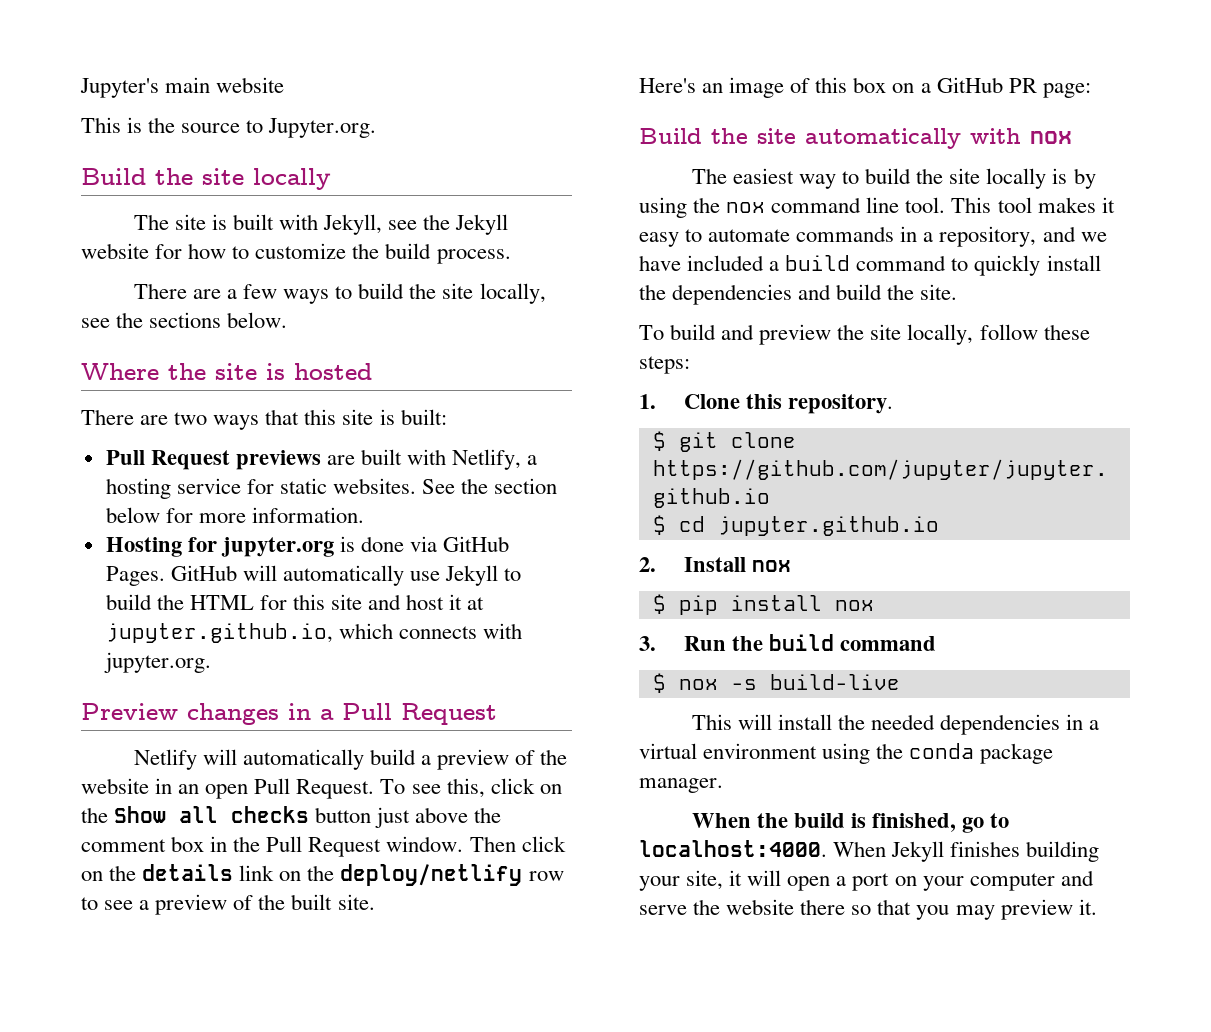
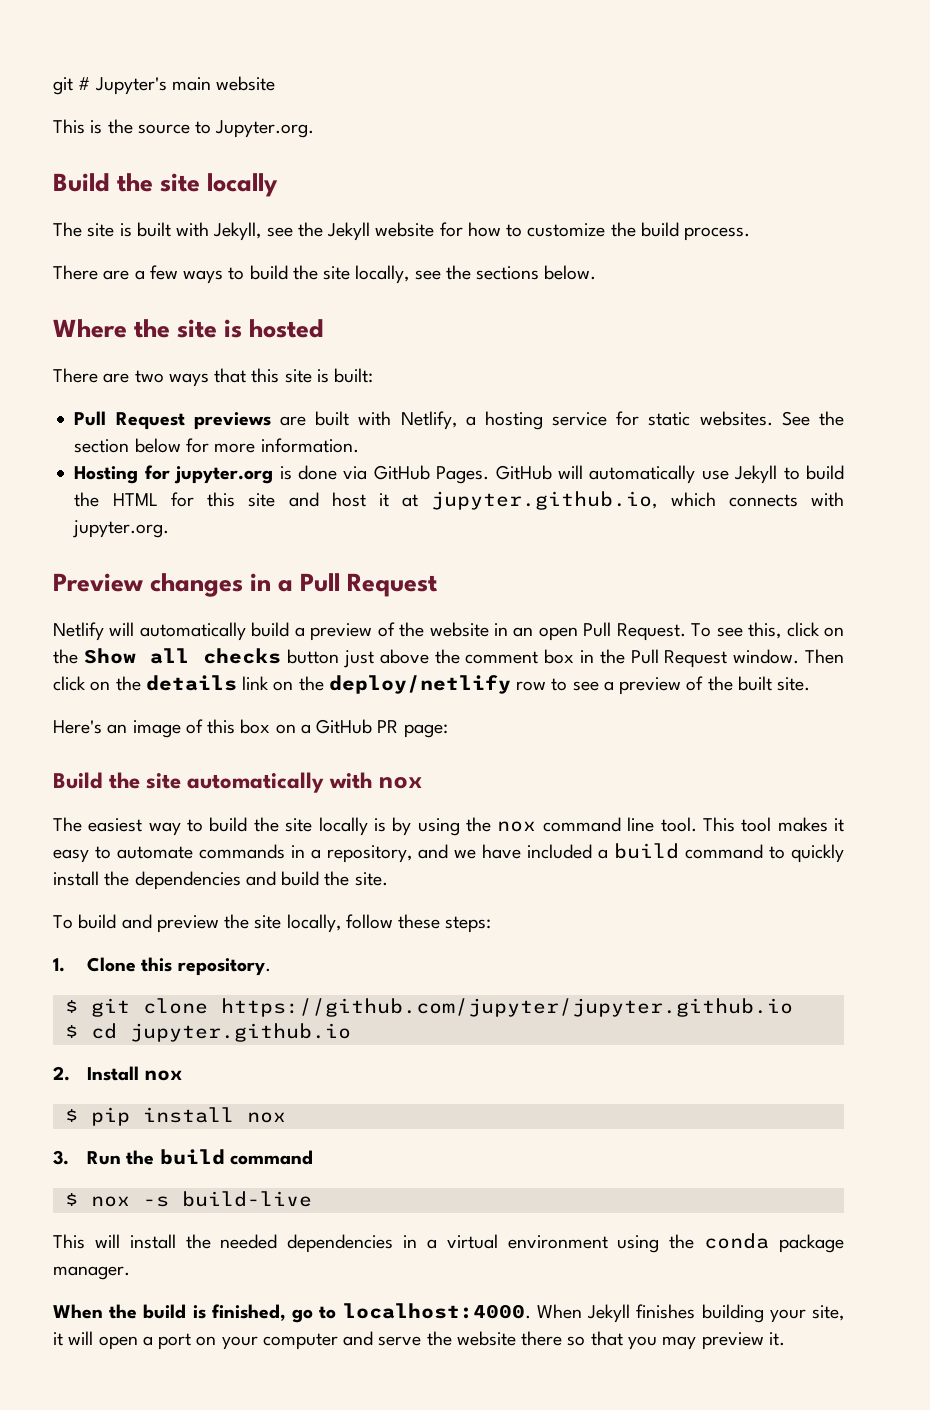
- Jupyter's main website
+ git # Jupyter's main website

